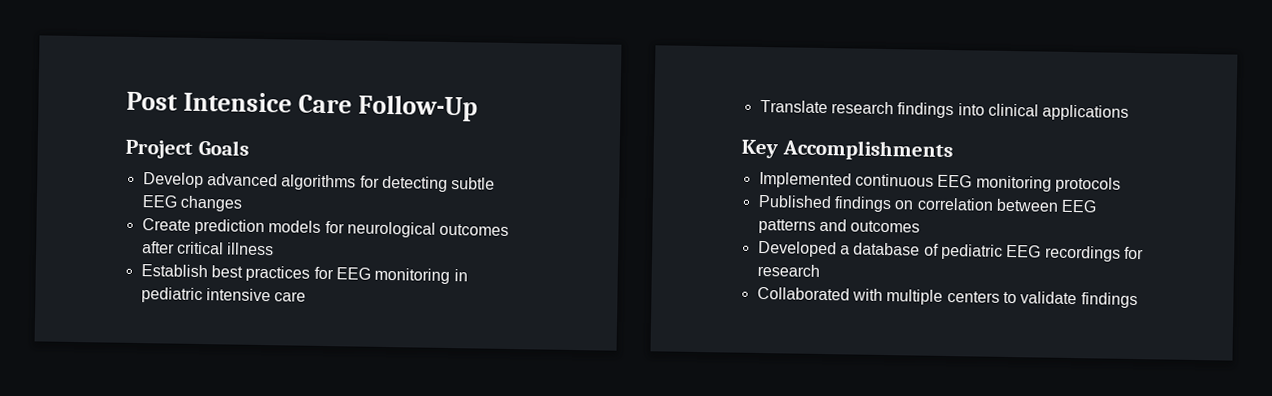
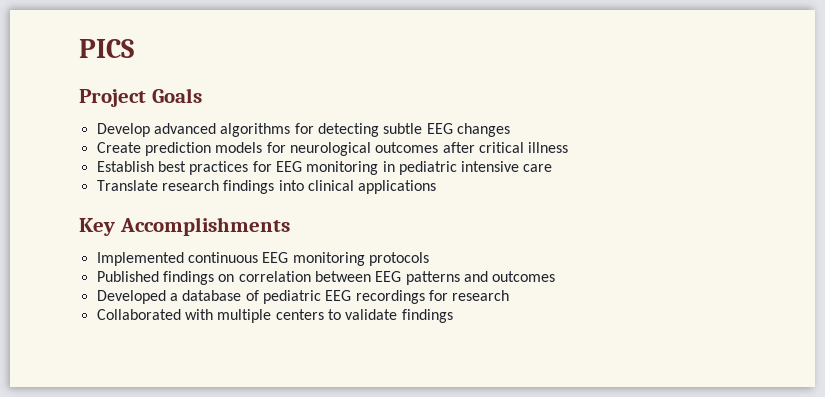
- Post Intensice Care Follow-Up
+ PICS

